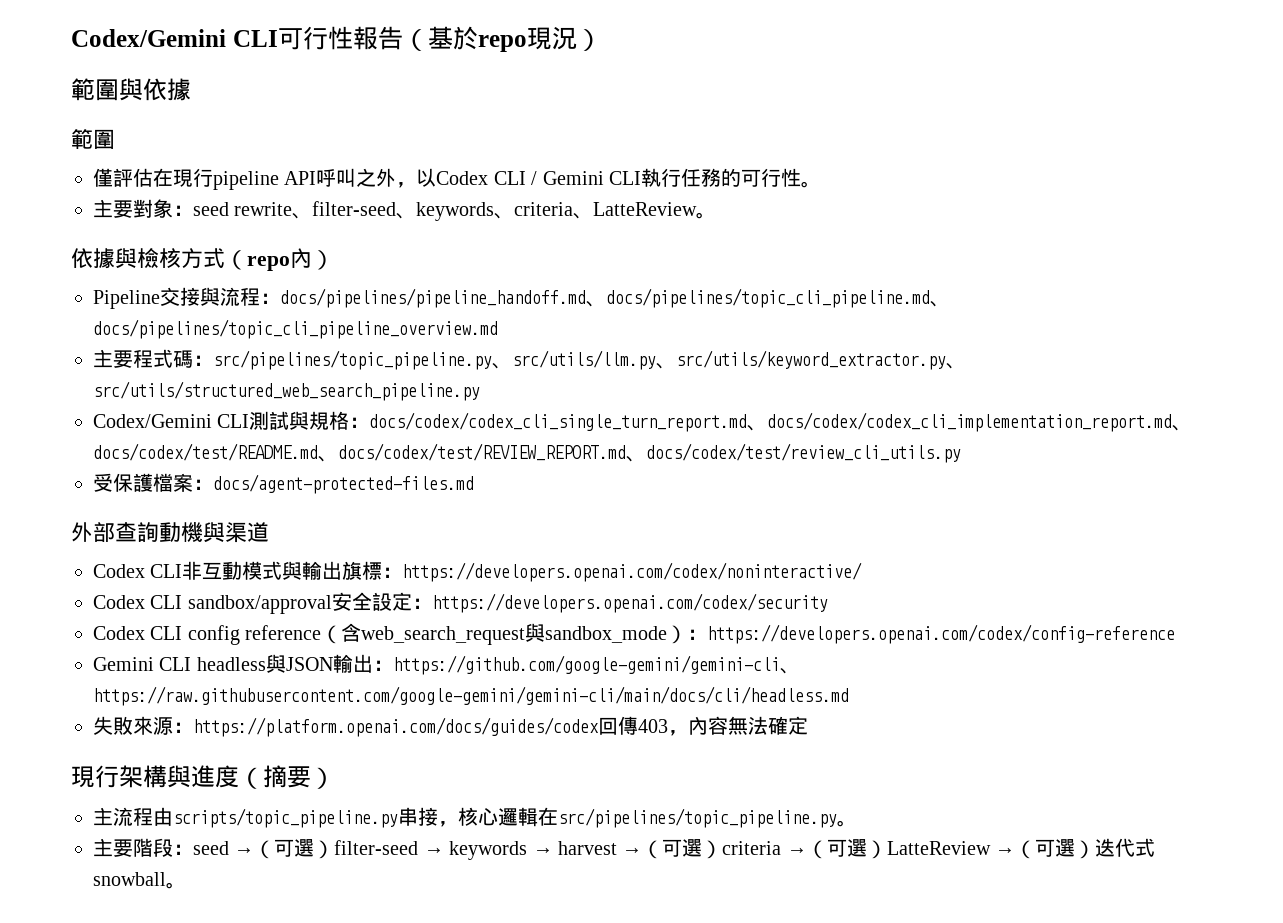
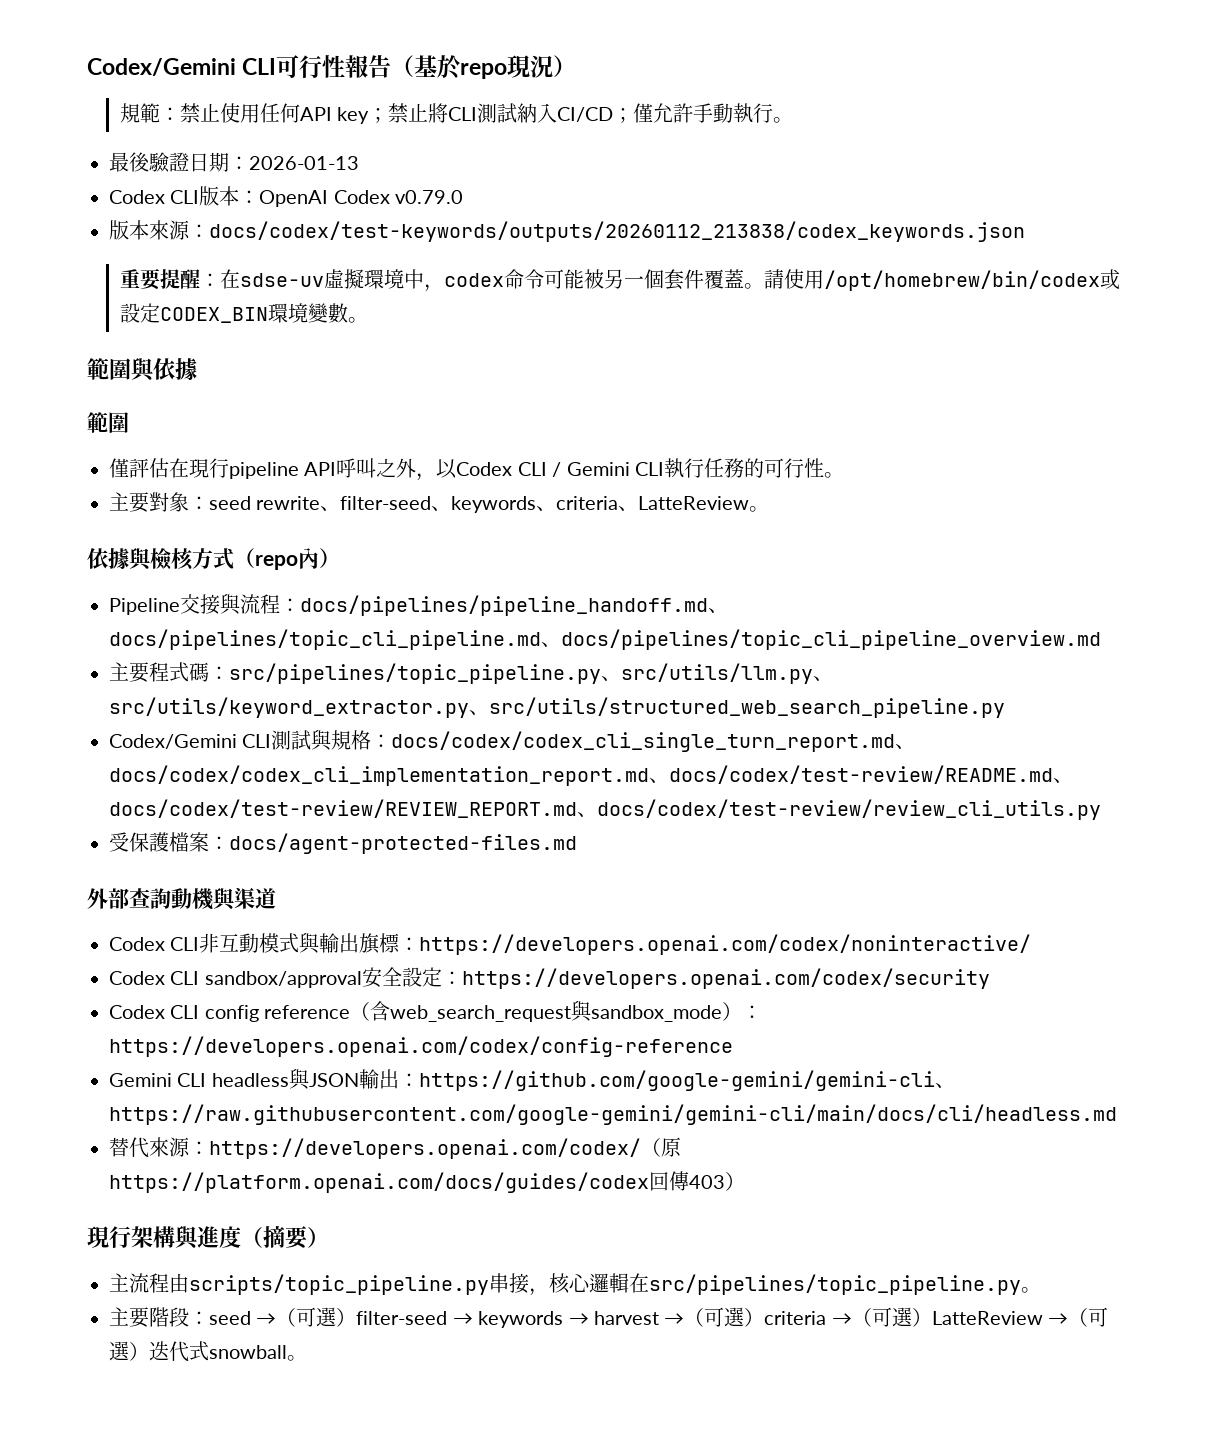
+ 規範：禁止使用任何API key；禁止將CLI測試納入CI/CD；僅允許手動執行。
+ 最後驗證日期：2026-01-13
+ Codex CLI版本：OpenAI Codex v0.79.0
+ 版本來源：docs/codex/test-keywords/outputs/20260112_213838/codex_keywords.json
+ 重要提醒：在sdse-uv虛擬環境中，codex命令可能被另一個套件覆蓋。請使用/opt/homebrew/bin/codex或設定CODEX_BIN環境變數。
- Codex/Gemini CLI測試與規格：docs/codex/codex_cli_single_turn_report.md、docs/codex/codex_cli_implementation_report.md、docs/codex/test/README.md、docs/codex/test/REVIEW_REPORT.md、docs/codex/test/review_cli_utils.py
+ Codex/Gemini CLI測試與規格：docs/codex/codex_cli_single_turn_report.md、docs/codex/codex_cli_implementation_report.md、docs/codex/test-review/README.md、docs/codex/test-review/REVIEW_REPORT.md、docs/codex/test-review/review_cli_utils.py
- 失敗來源：https://platform.openai.com/docs/guides/codex回傳403，內容無法確定
+ 替代來源：https://developers.openai.com/codex/（原https://platform.openai.com/docs/guides/codex回傳403）

